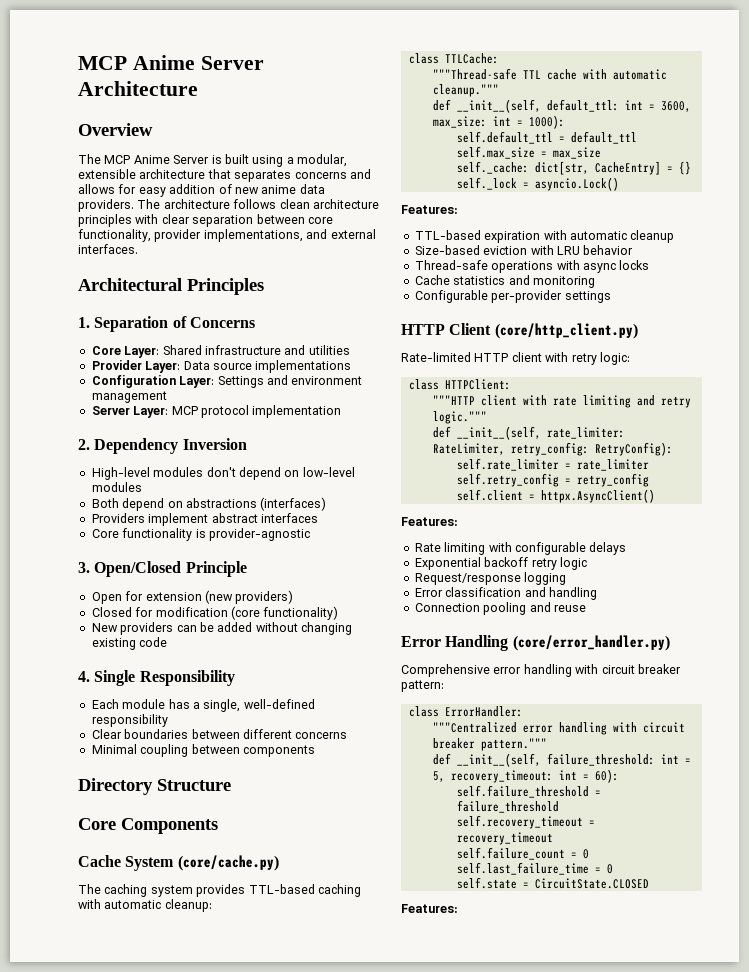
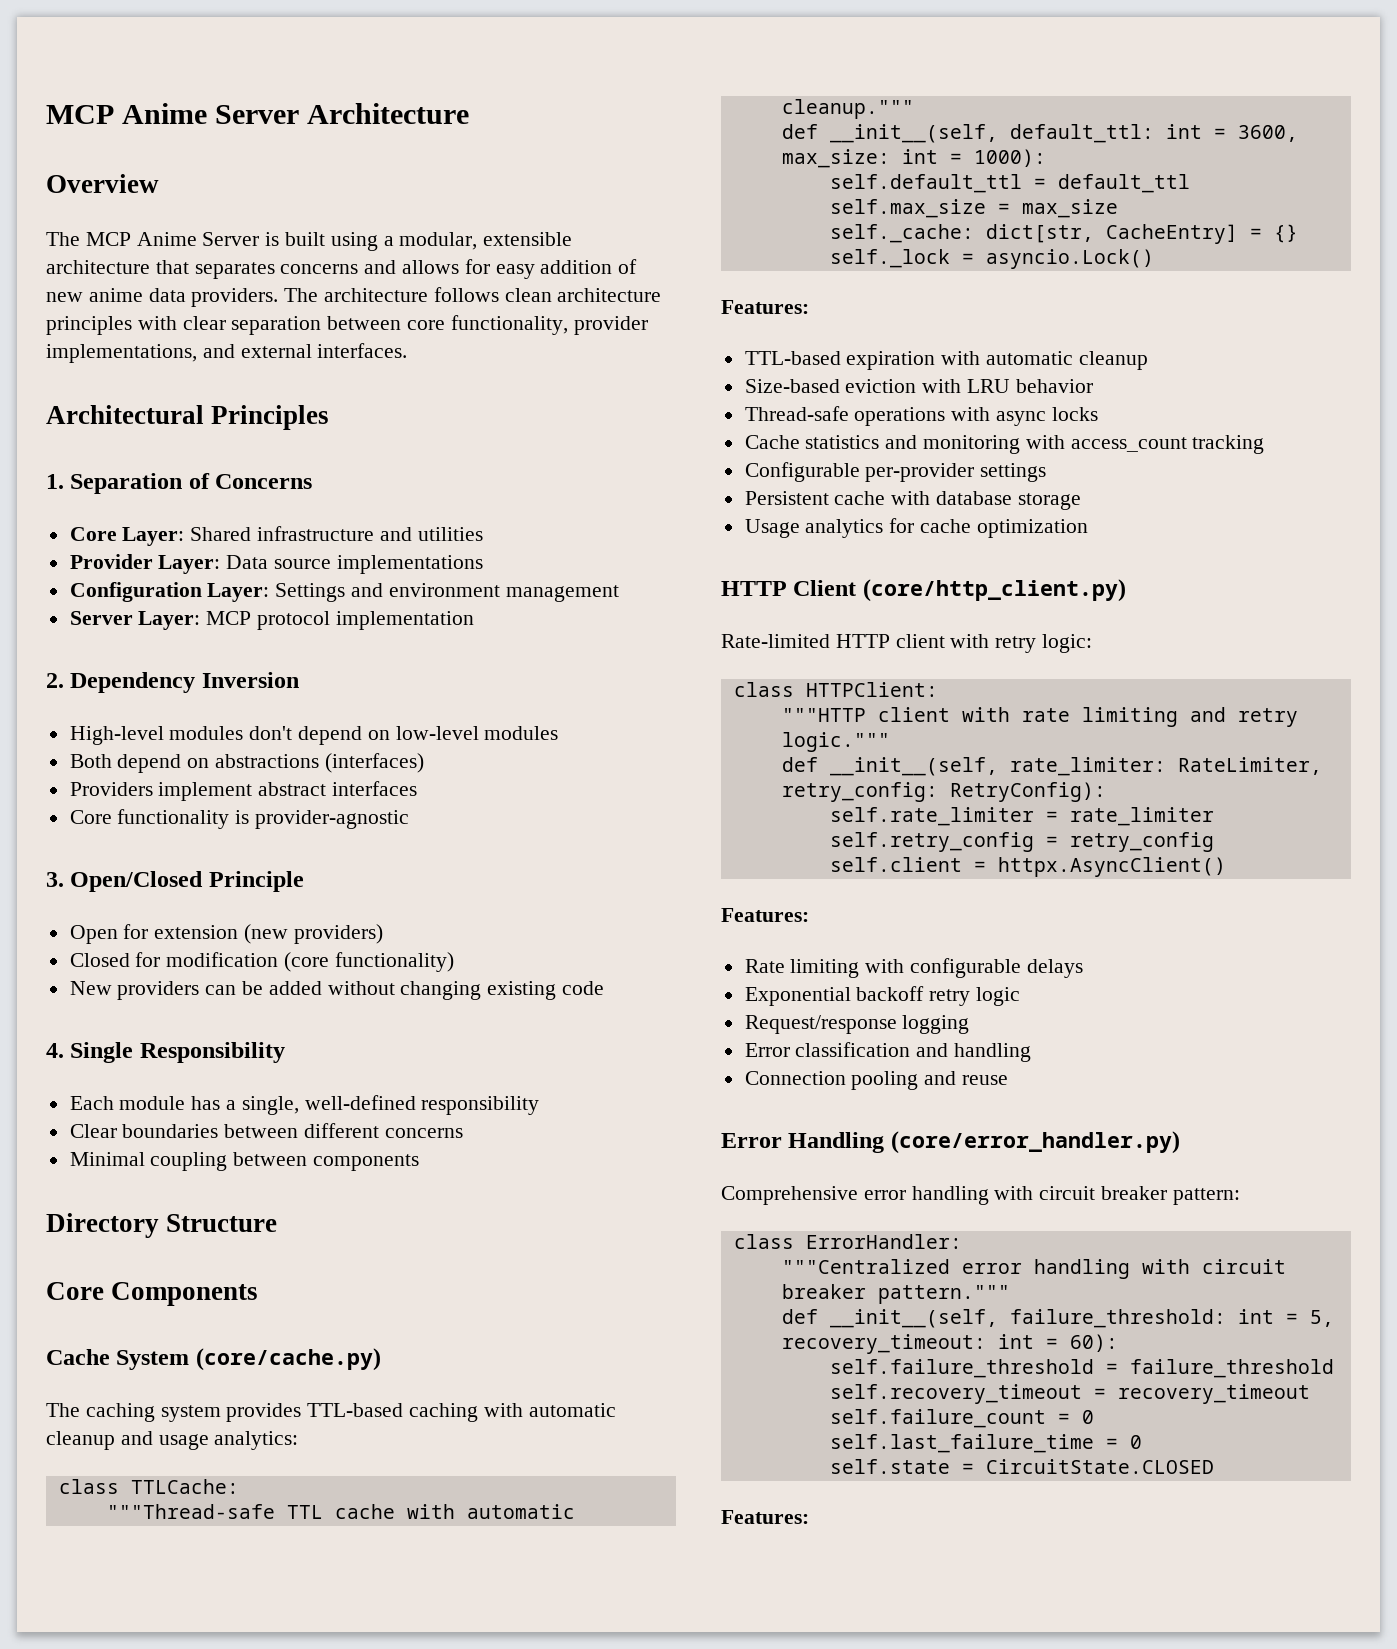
- The caching system provides TTL-based caching with automatic cleanup:
+ The caching system provides TTL-based caching with automatic cleanup and usage analytics:
- Cache statistics and monitoring
+ Cache statistics and monitoring with access_count tracking
+ Persistent cache with database storage
+ Usage analytics for cache optimization

